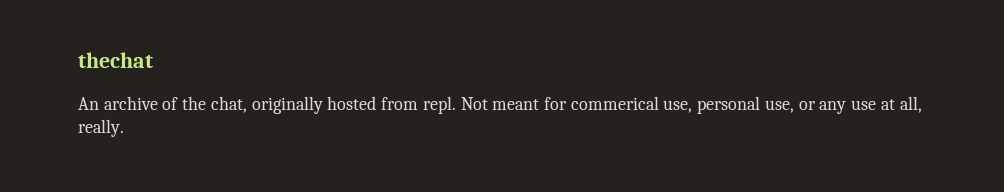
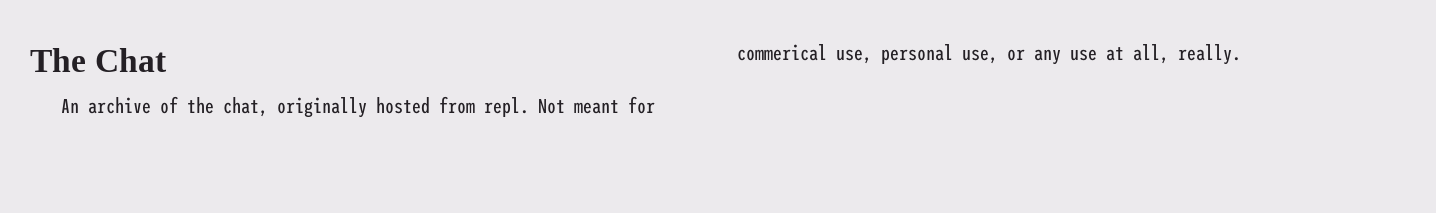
- thechat
+ The Chat

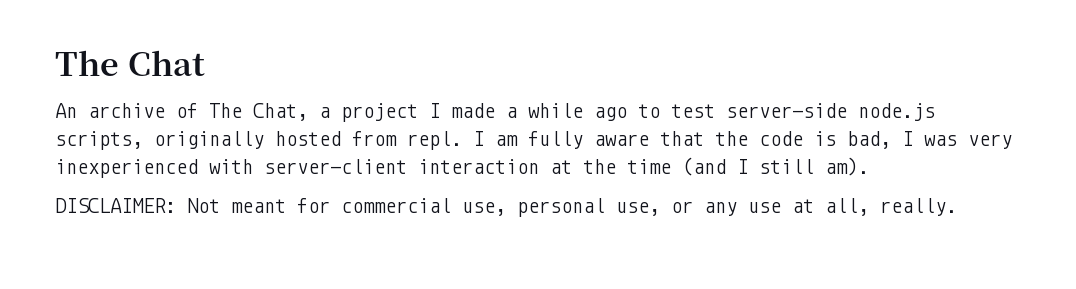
- An archive of the chat, originally hosted from repl. Not meant for commerical use, personal use, or any use at all, really.
+ An archive of The Chat, a project I made a while ago to test server-side node.js scripts, originally hosted from repl. I am fully aware that the code is bad, I was very inexperienced with server-client interaction at the time (and I still am).
+ DISCLAIMER: Not meant for commercial use, personal use, or any use at all, really.

